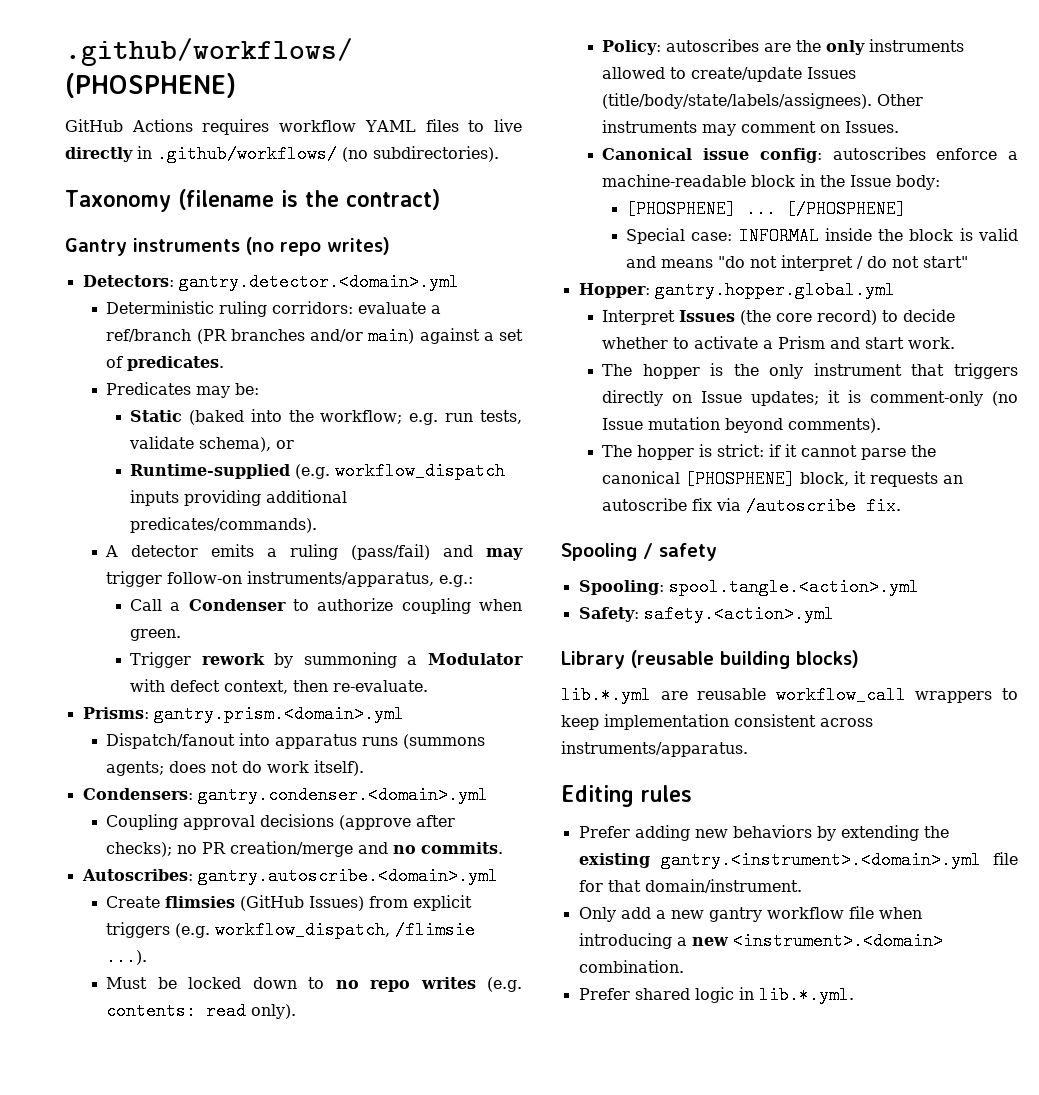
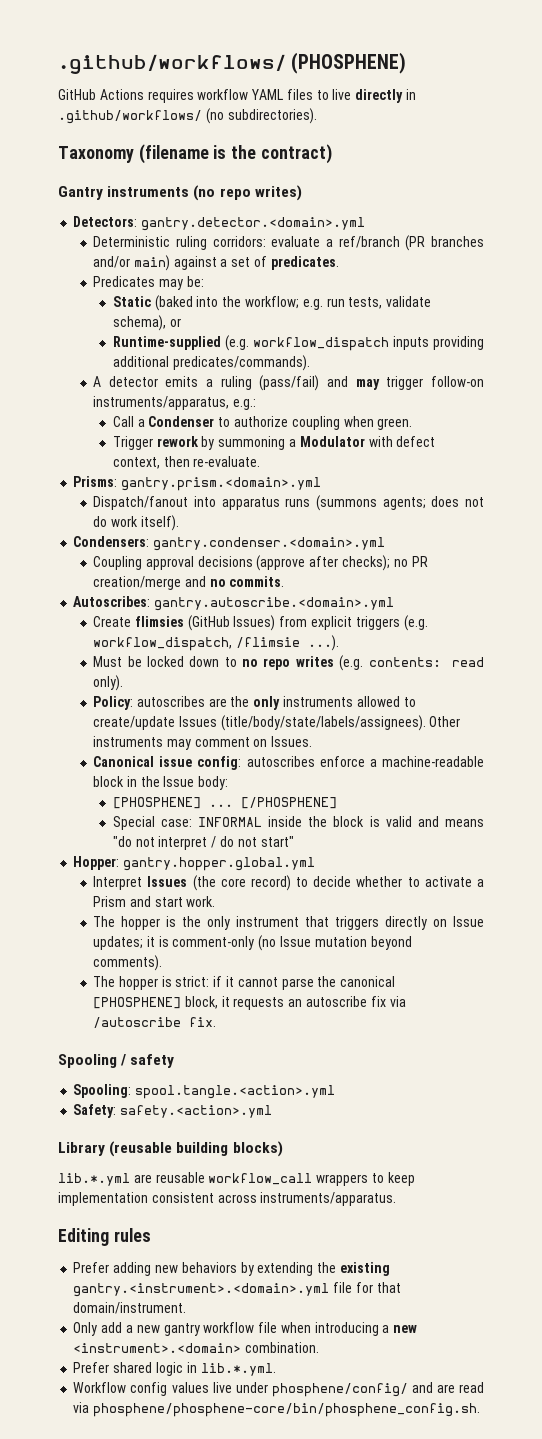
+ Workflow config values live under phosphene/config/ and are read via phosphene/phosphene-core/bin/phosphene_config.sh.

